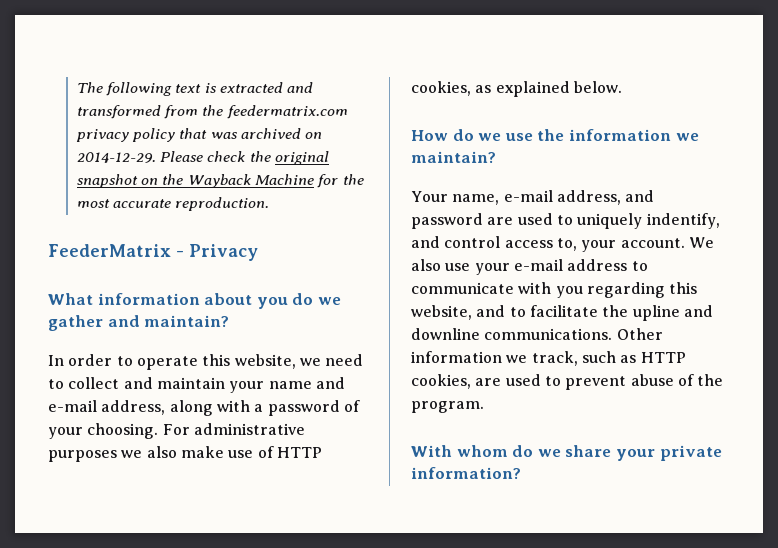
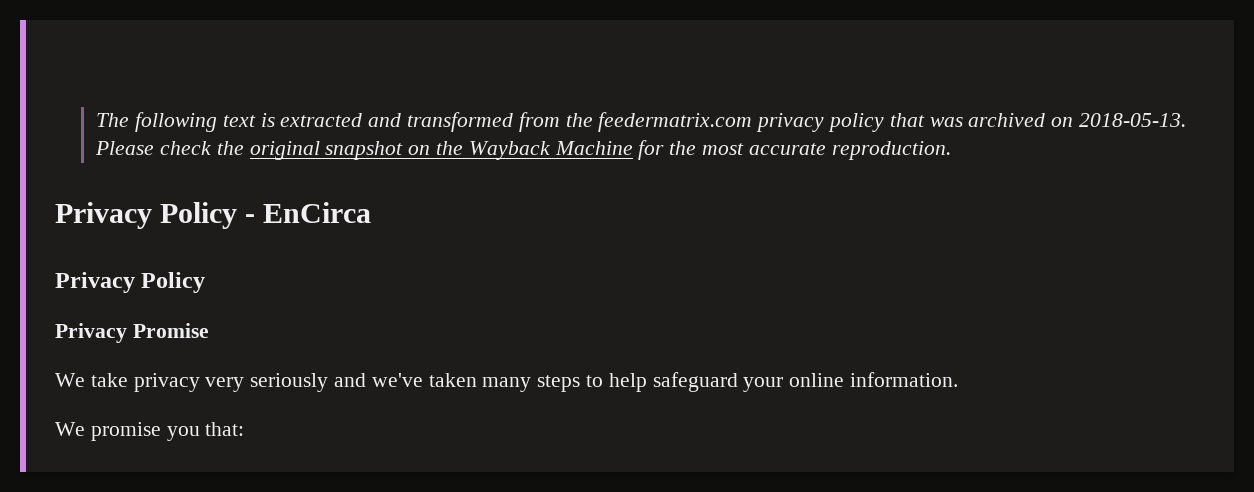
- The following text is extracted and transformed from the feedermatrix.com privacy policy that was archived on 2014-12-29.
+ The following text is extracted and transformed from the feedermatrix.com privacy policy that was archived on 2018-05-13.
- FeederMatrix - Privacy
- What information about you do we gather and maintain?
- In order to operate this website, we need to collect and maintain your name and e-mail address, along with a password of your choosing. For administrative purposes we also make use of HTTP cookies, as explained below.
- How do we use the information we maintain?
- Your name, e-mail address, and password are used to uniquely indentify, and control access to, your account. We also use your e-mail address to communicate with you regarding this website, and to facilitate the upline and downline communications. Other information we track, such as HTTP cookies, are used to prevent abuse of the program.
- With whom do we share your private information?
+ Privacy Policy - EnCirca
+ Privacy Policy
+ Privacy Promise
+ We take privacy very seriously and we've taken many steps to help safeguard your online information.
+ We promise you that:

